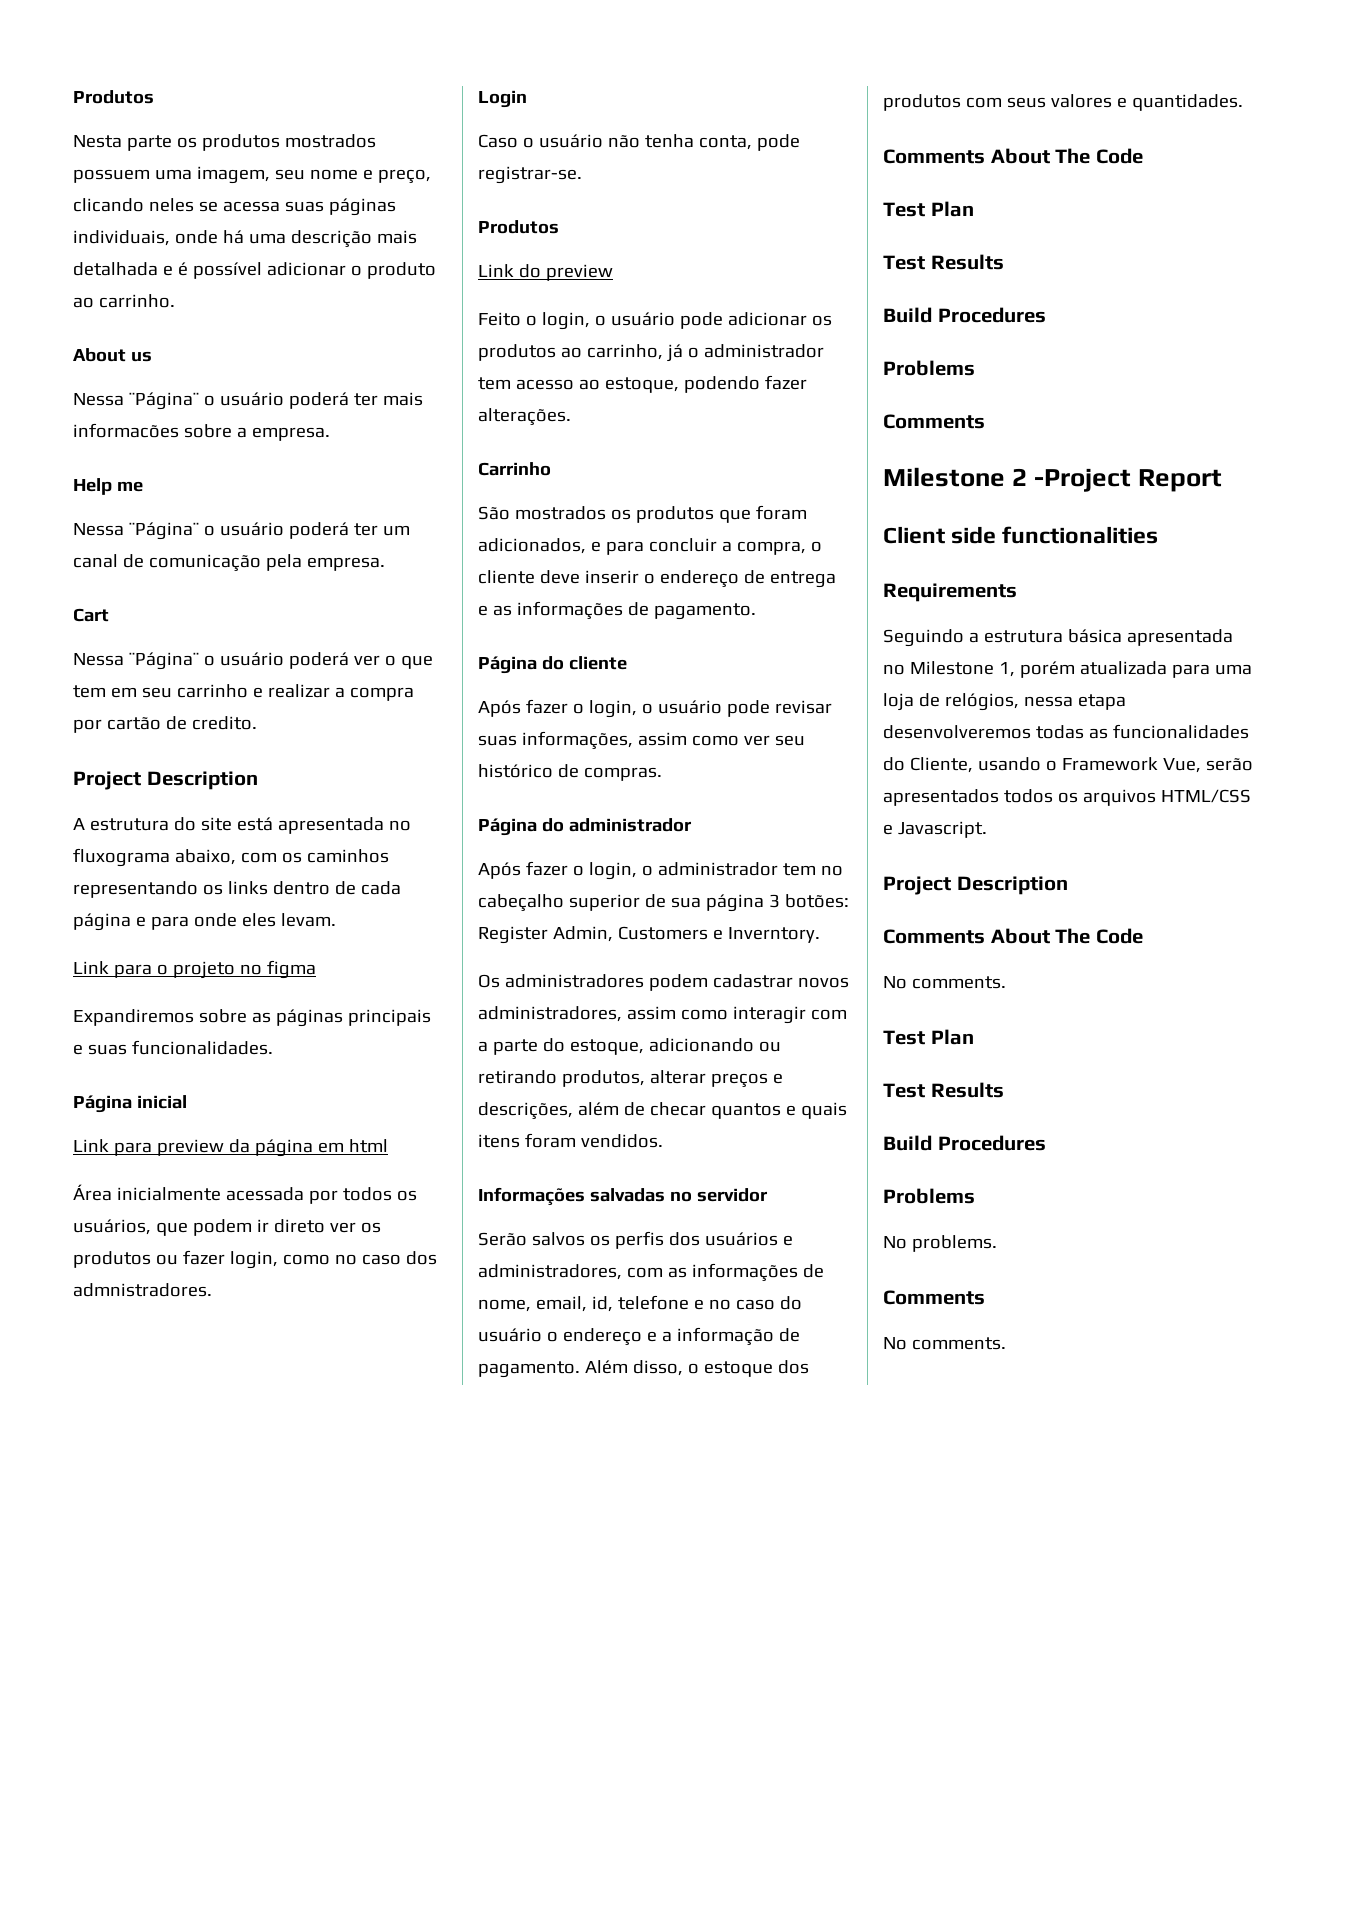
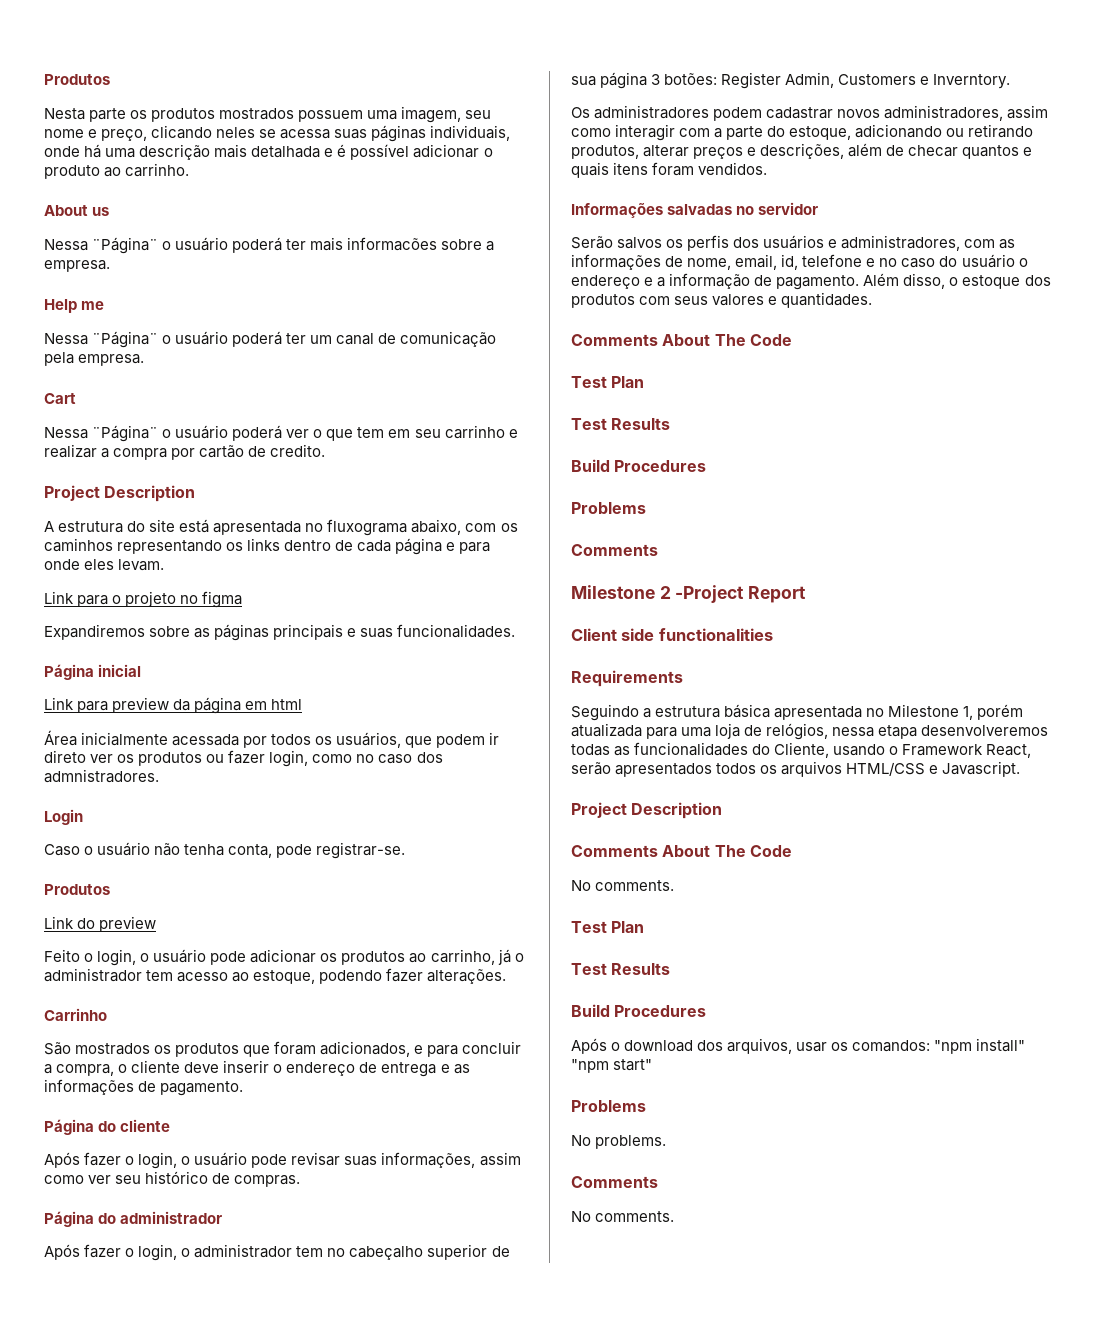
- Seguindo a estrutura básica apresentada no Milestone 1, porém atualizada para uma loja de relógios, nessa etapa desenvolveremos todas as funcionalidades do Cliente, usando o Framework Vue, serão apresentados todos os arquivos HTML/CSS e Javascript.
+ Seguindo a estrutura básica apresentada no Milestone 1, porém atualizada para uma loja de relógios, nessa etapa desenvolveremos todas as funcionalidades do Cliente, usando o Framework React, serão apresentados todos os arquivos HTML/CSS e Javascript.
+ Após o download dos arquivos, usar os comandos: "npm install" "npm start"

